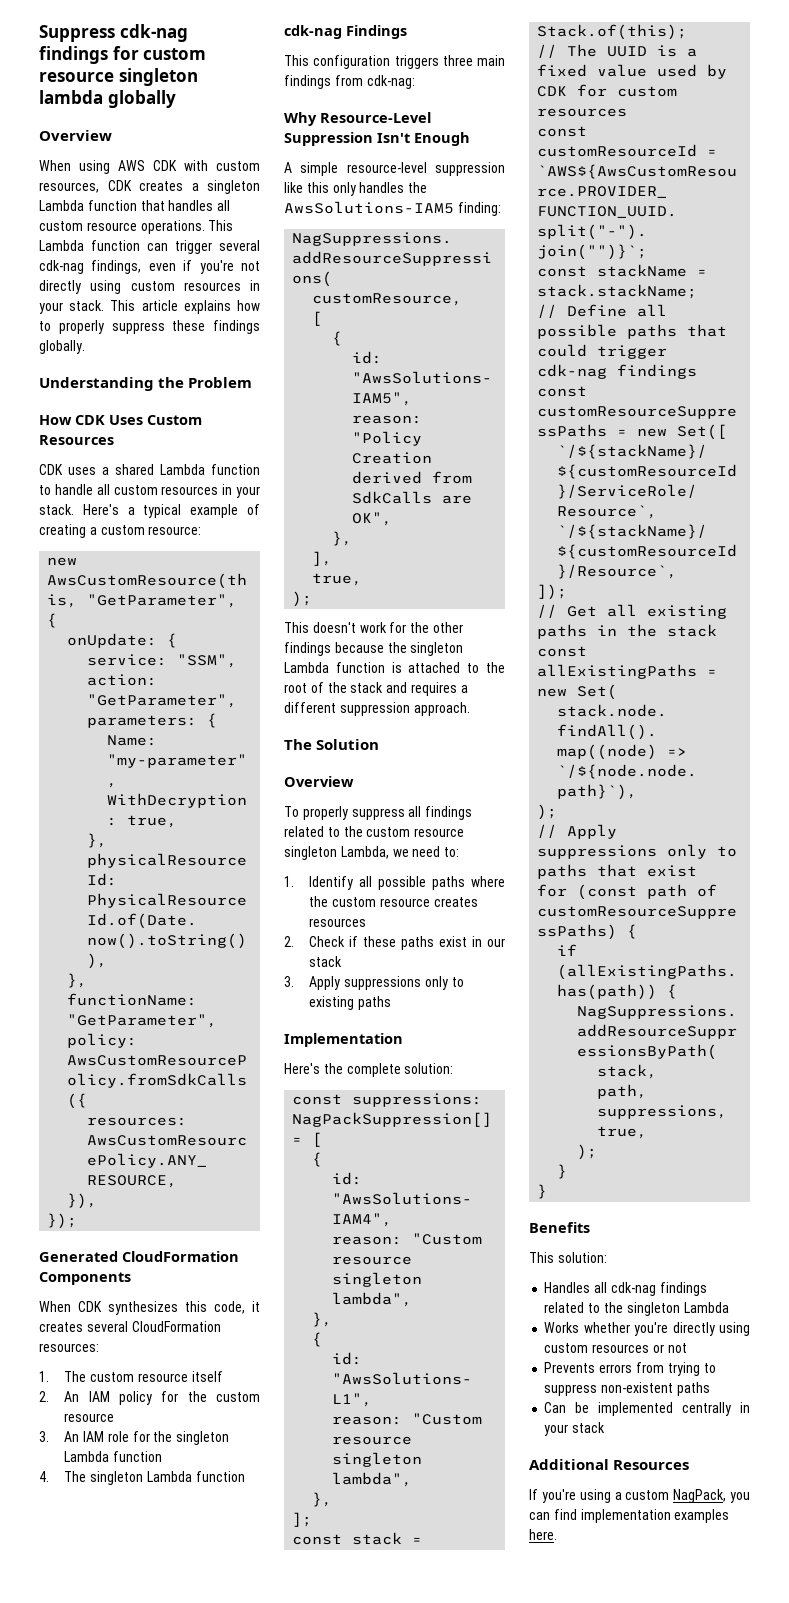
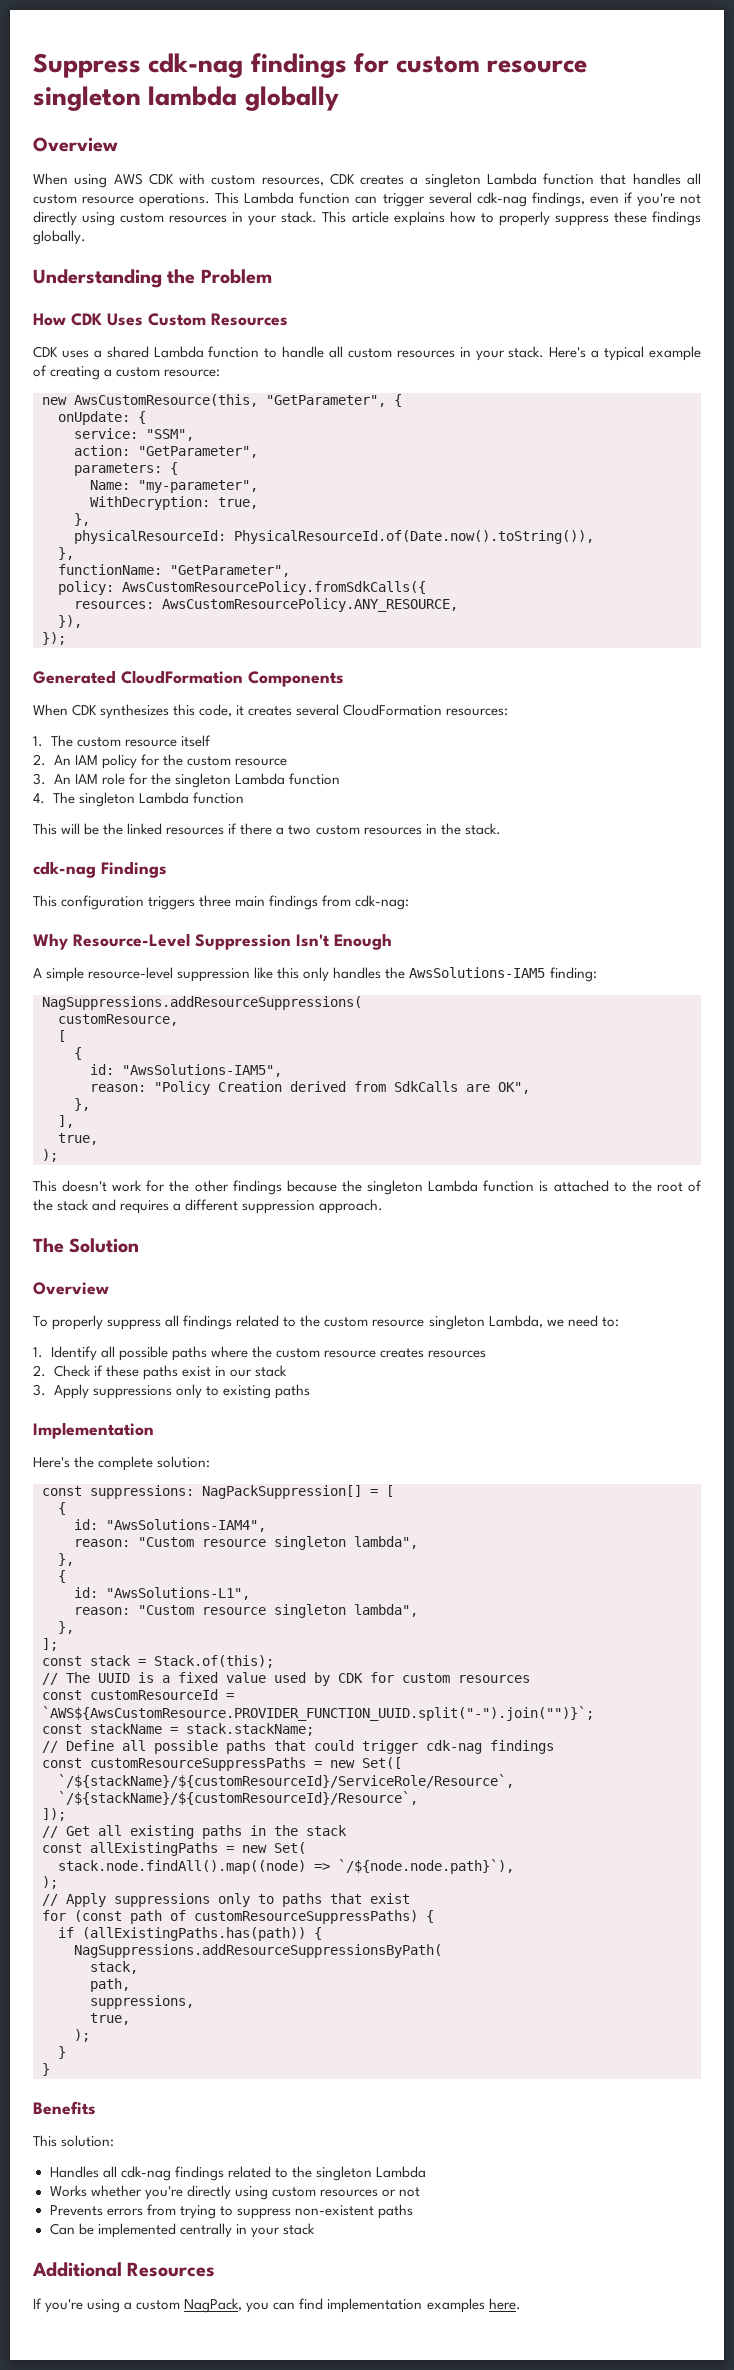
+ This will be the linked resources if there a two custom resources in the stack.

